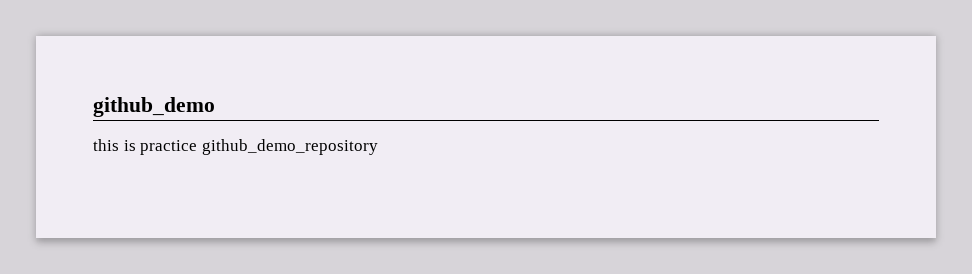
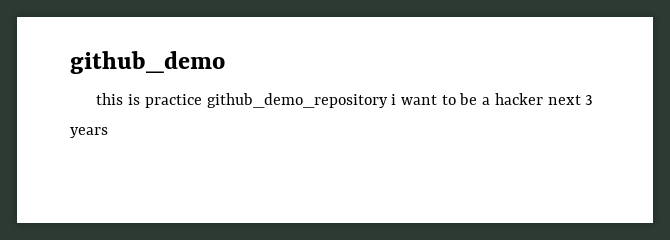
- this is practice github_demo_repository
+ this is practice github_demo_repository i want to be a hacker next 3 years

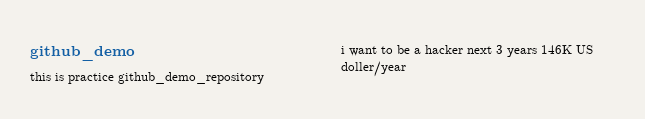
- this is practice github_demo_repository i want to be a hacker next 3 years
+ this is practice github_demo_repository
+ i want to be a hacker next 3 years 146K US doller/year

